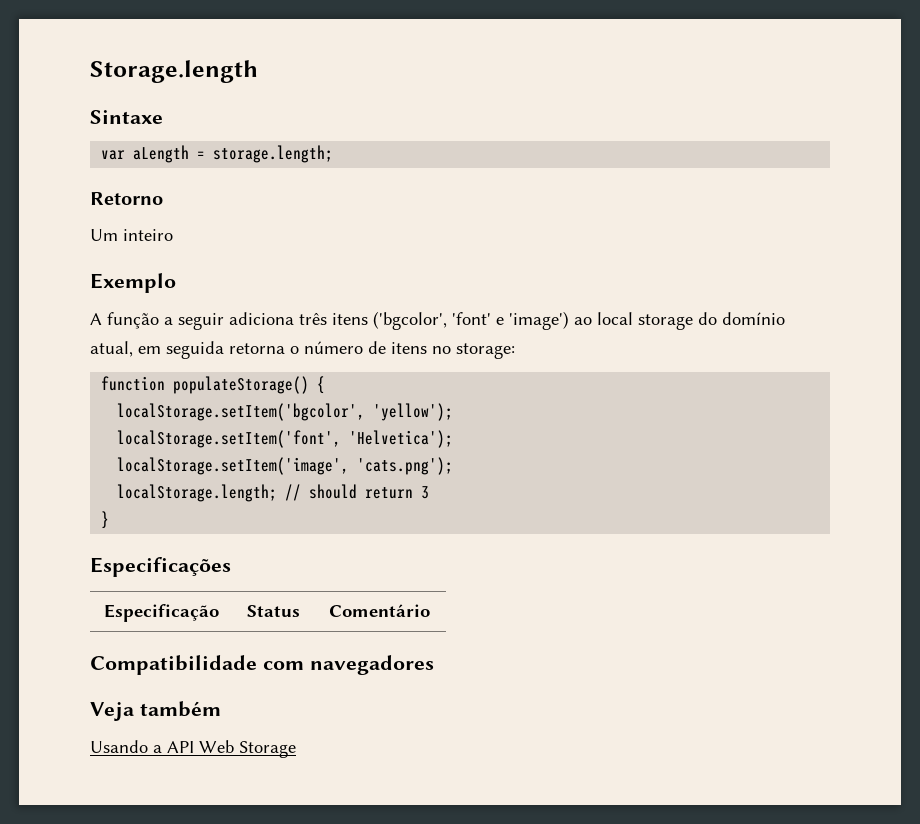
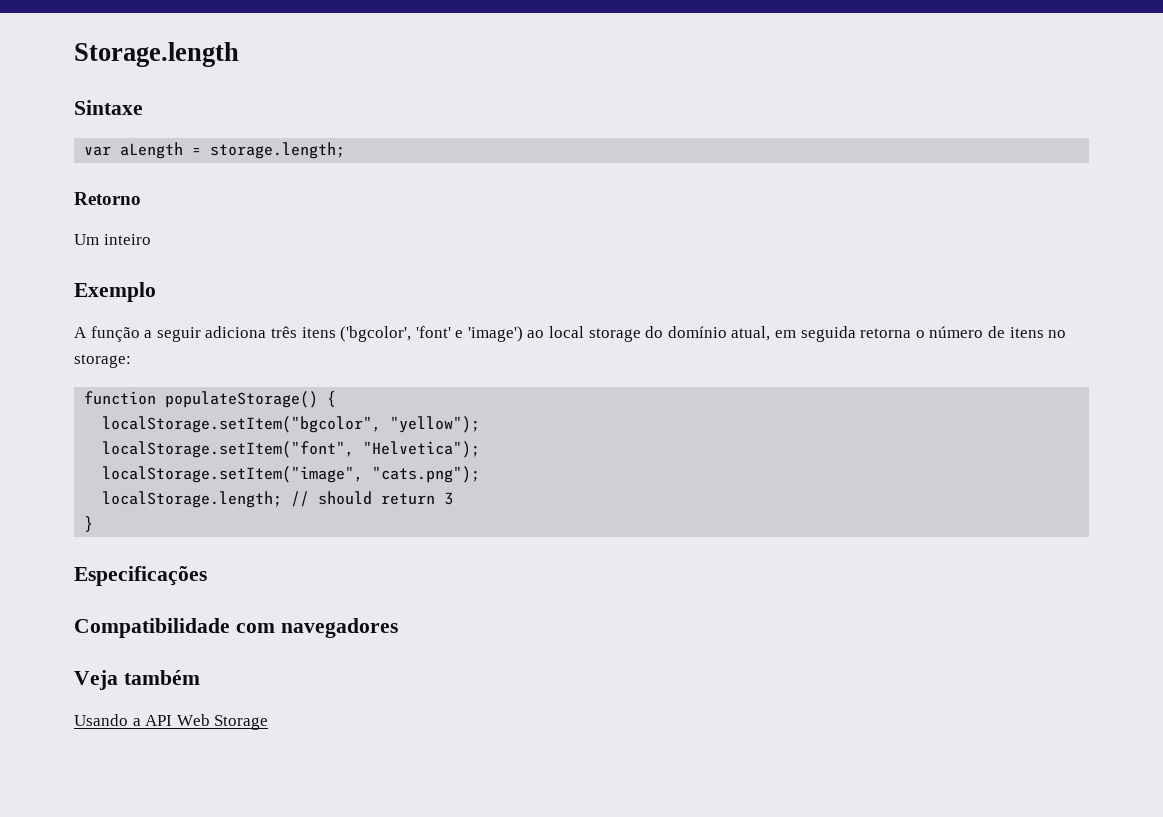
- localStorage.setItem('bgcolor', 'yellow');
- localStorage.setItem('font', 'Helvetica');
- localStorage.setItem('image', 'cats.png');
+ localStorage.setItem("bgcolor", "yellow");
+ localStorage.setItem("font", "Helvetica");
+ localStorage.setItem("image", "cats.png");
- Especificação | Status | Comentário

